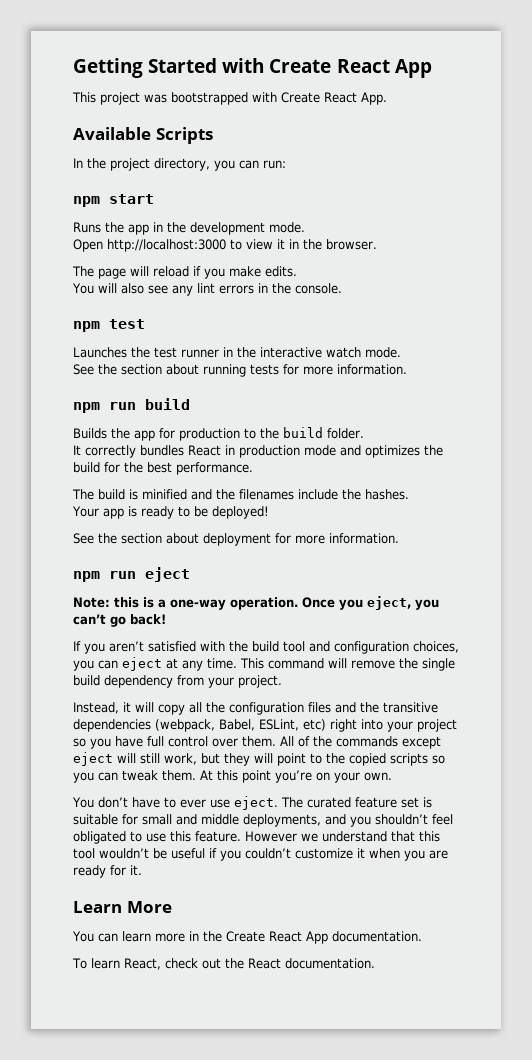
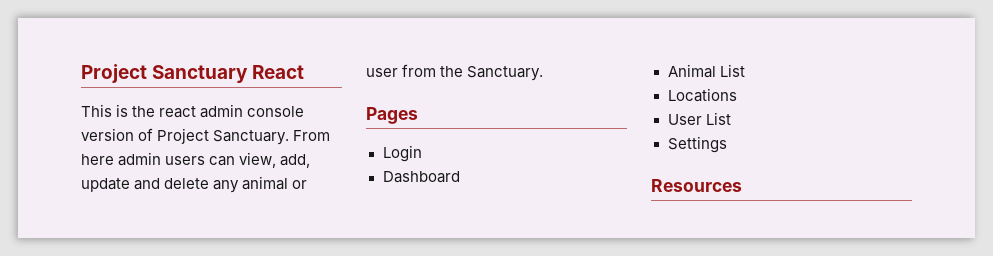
- Getting Started with Create React App
- This project was bootstrapped with Create React App.
- Available Scripts
- In the project directory, you can run:
- npm start
- Runs the app in the development mode.
- Open http://localhost:3000 to view it in the browser.
- The page will reload if you make edits.
- You will also see any lint errors in the console.
- npm test
- Launches the test runner in the interactive watch mode.
- See the section about running tests for more information.
- npm run build
- Builds the app for production to the build folder.
- It correctly bundles React in production mode and optimizes the build for the best performance.
- The build is minified and the filenames include the hashes.
- Your app is ready to be deployed!
- See the section about deployment for more information.
- npm run eject
- Note: this is a one-way operation. Once you eject, you can’t go back!
- If you aren’t satisfied with the build tool and configuration choices, you can eject at any time. This command will remove the single build dependency from your project.
- Instead, it will copy all the configuration files and the transitive dependencies (webpack, Babel, ESLint, etc) right into your project so you have full control over them. All of the commands except eject will still work, but they will point to the copied scripts so you can tweak them. At this point you’re on your own.
- You don’t have to ever use eject. The curated feature set is suitable for small and middle deployments, and you shouldn’t feel obligated to use this feature. However we understand that this tool wouldn’t be useful if you couldn’t customize it when you are ready for it.
- Learn More
- You can learn more in the Create React App documentation.
- To learn React, check out the React documentation.
+ Project Sanctuary React
+ This is the react admin console version of Project Sanctuary. From here admin users can view, add, update and delete any animal or user from the Sanctuary.
+ Pages
+ Login
+ Dashboard
+ Animal List
+ Locations
+ User List
+ Settings
+ Resources

